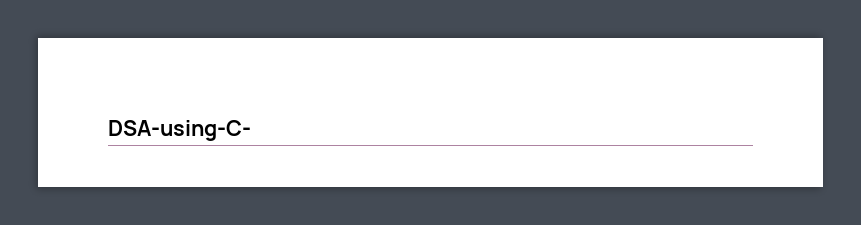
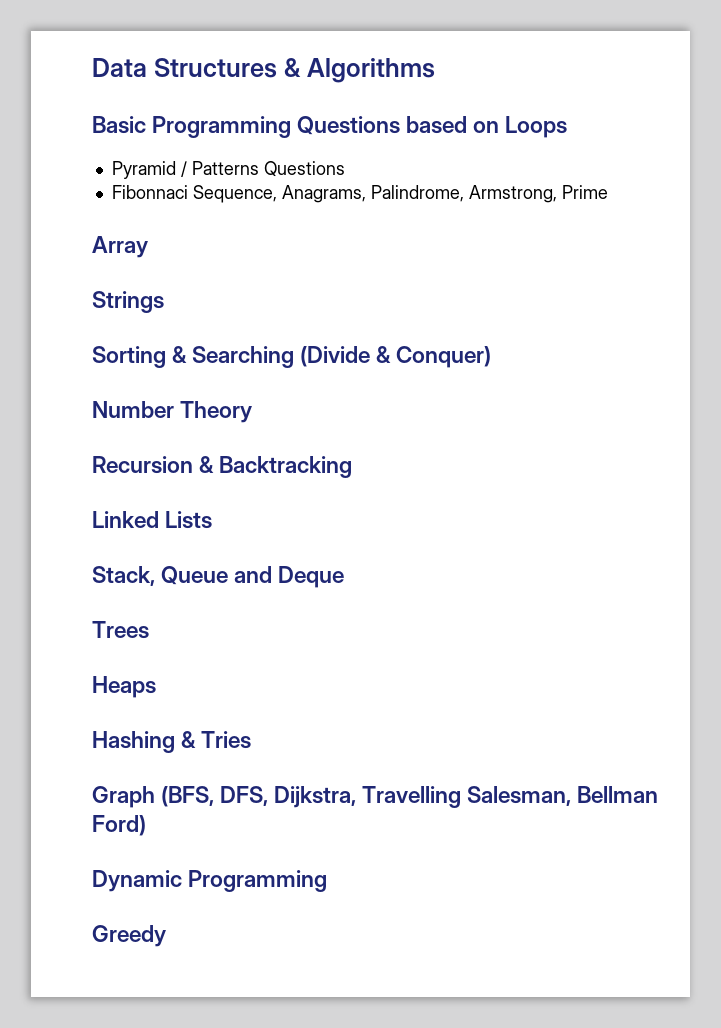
- DSA-using-C-
+ Data Structures & Algorithms
+ Basic Programming Questions based on Loops
+ Pyramid / Patterns Questions
+ Fibonnaci Sequence, Anagrams, Palindrome, Armstrong, Prime
+ Array
+ Strings
+ Sorting & Searching (Divide & Conquer)
+ Number Theory
+ Recursion & Backtracking
+ Linked Lists
+ Stack, Queue and Deque
+ Trees
+ Heaps
+ Hashing & Tries
+ Graph (BFS, DFS, Dijkstra, Travelling Salesman, Bellman Ford)
+ Dynamic Programming
+ Greedy

